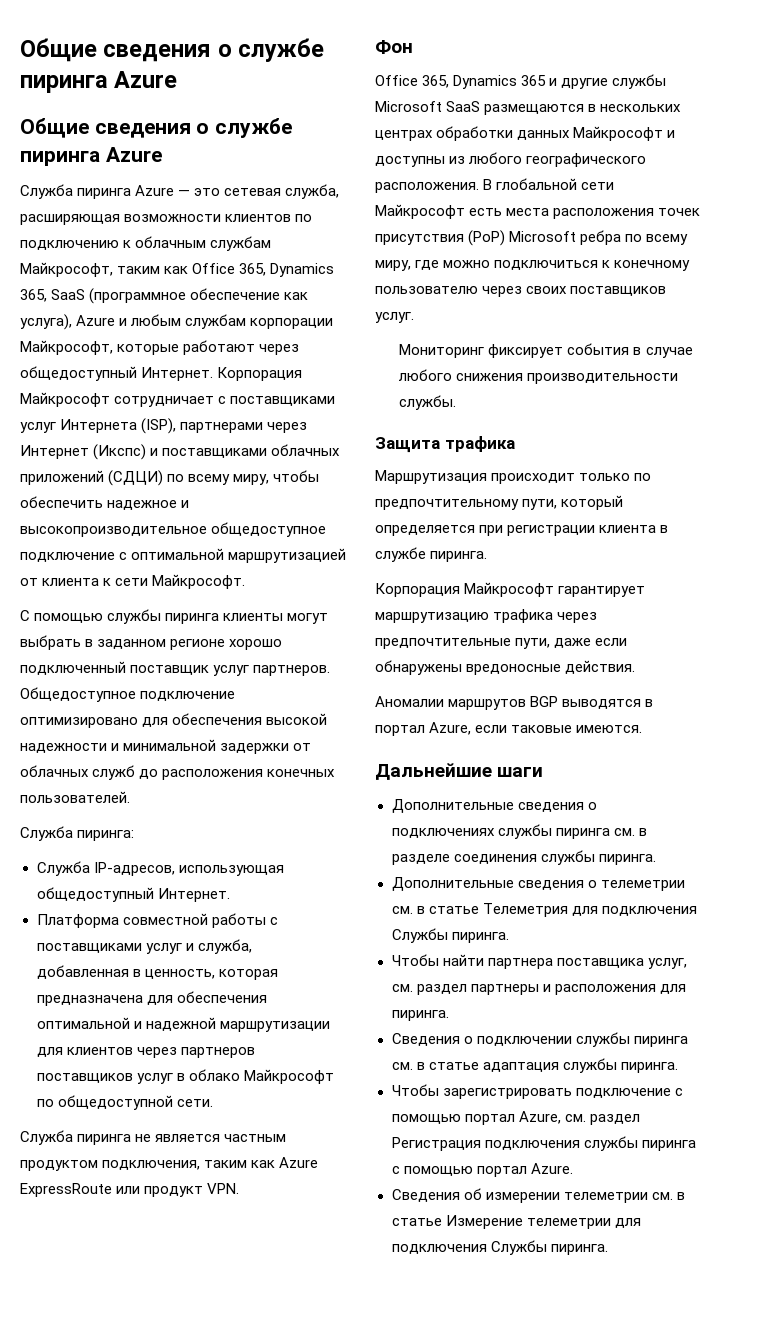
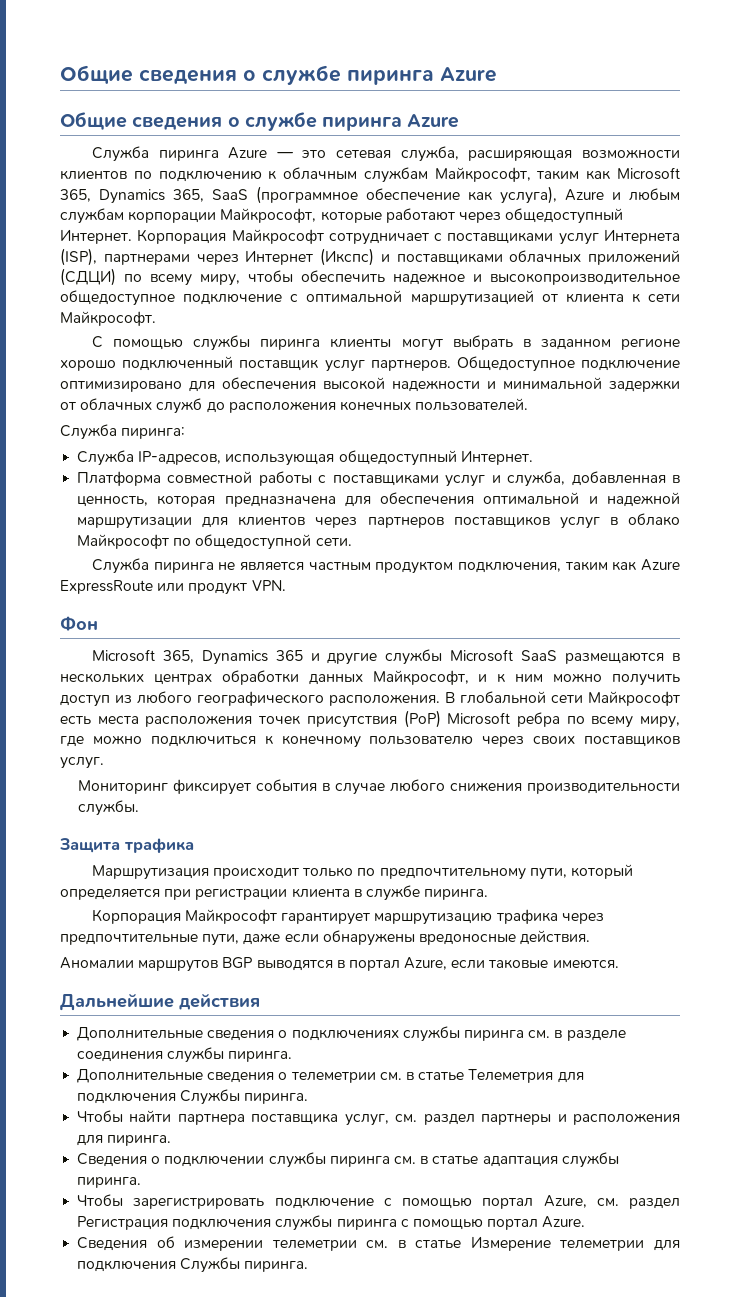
- Служба пиринга Azure — это сетевая служба, расширяющая возможности клиентов по подключению к облачным службам Майкрософт, таким как Office 365, Dynamics 365, SaaS (программное обеспечение как услуга), Azure и любым службам корпорации Майкрософт, которые работают через общедоступный Интернет.
+ Служба пиринга Azure — это сетевая служба, расширяющая возможности клиентов по подключению к облачным службам Майкрософт, таким как Microsoft 365, Dynamics 365, SaaS (программное обеспечение как услуга), Azure и любым службам корпорации Майкрософт, которые работают через общедоступный Интернет.
- Office 365, Dynamics 365 и другие службы Microsoft SaaS размещаются в нескольких центрах обработки данных Майкрософт и доступны из любого географического расположения.
+ Microsoft 365, Dynamics 365 и другие службы Microsoft SaaS размещаются в нескольких центрах обработки данных Майкрософт, и к ним можно получить доступ из любого географического расположения.
- Дальнейшие шаги
+ Дальнейшие действия

